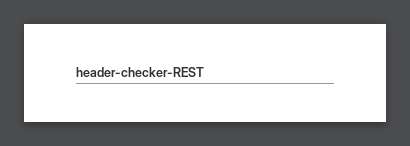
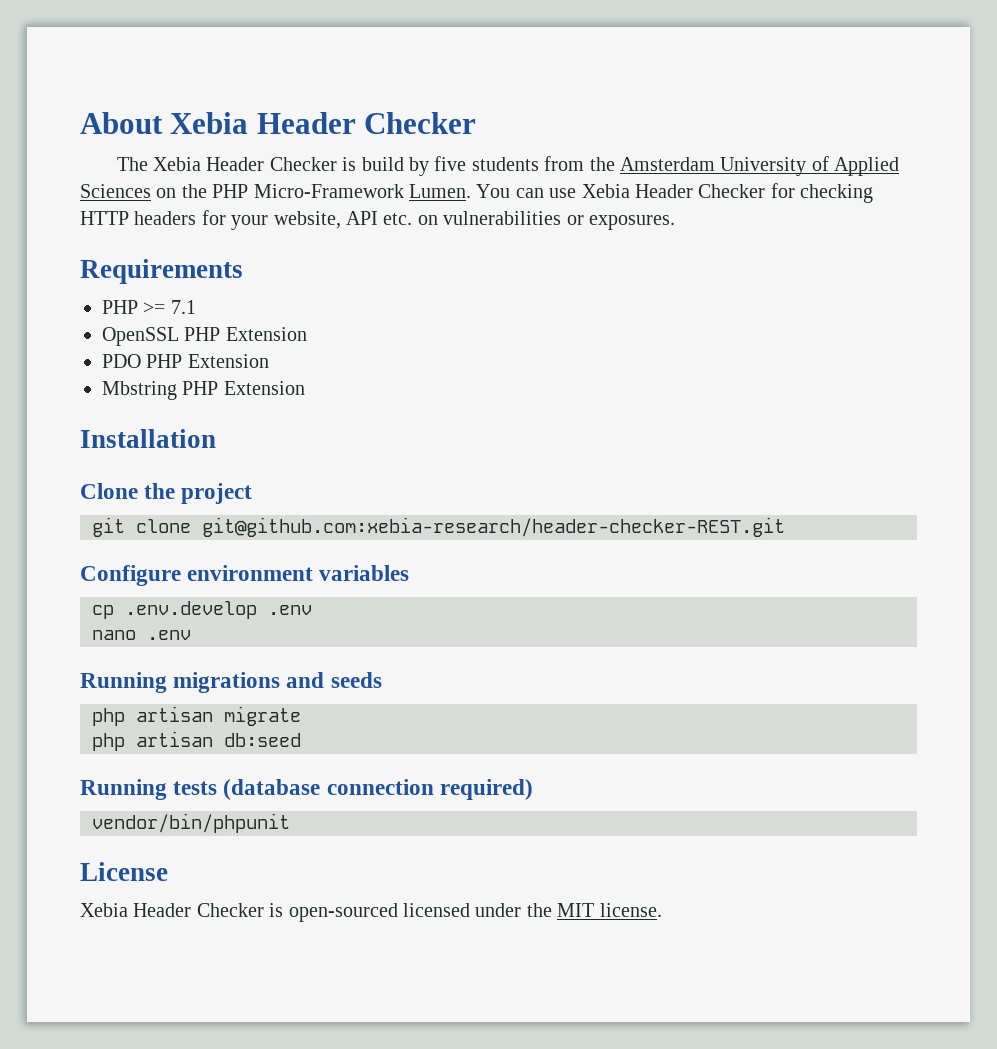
- header-checker-REST
+ About Xebia Header Checker
+ The Xebia Header Checker is build by five students from the Amsterdam University of Applied Sciences on the PHP Micro-Framework Lumen. You can use Xebia Header Checker for checking HTTP headers for your website, API etc. on vulnerabilities or exposures.
+ Requirements
+ PHP >= 7.1
+ OpenSSL PHP Extension
+ PDO PHP Extension
+ Mbstring PHP Extension
+ Installation
+ Clone the project
+ git clone git@github.com:xebia-research/header-checker-REST.git
+ Configure environment variables
+ cp .env.develop .env
+ nano .env
+ Running migrations and seeds
+ php artisan migrate
+ php artisan db:seed
+ Running tests (database connection required)
+ vendor/bin/phpunit
+ License
+ Xebia Header Checker is open-sourced licensed under the MIT license.

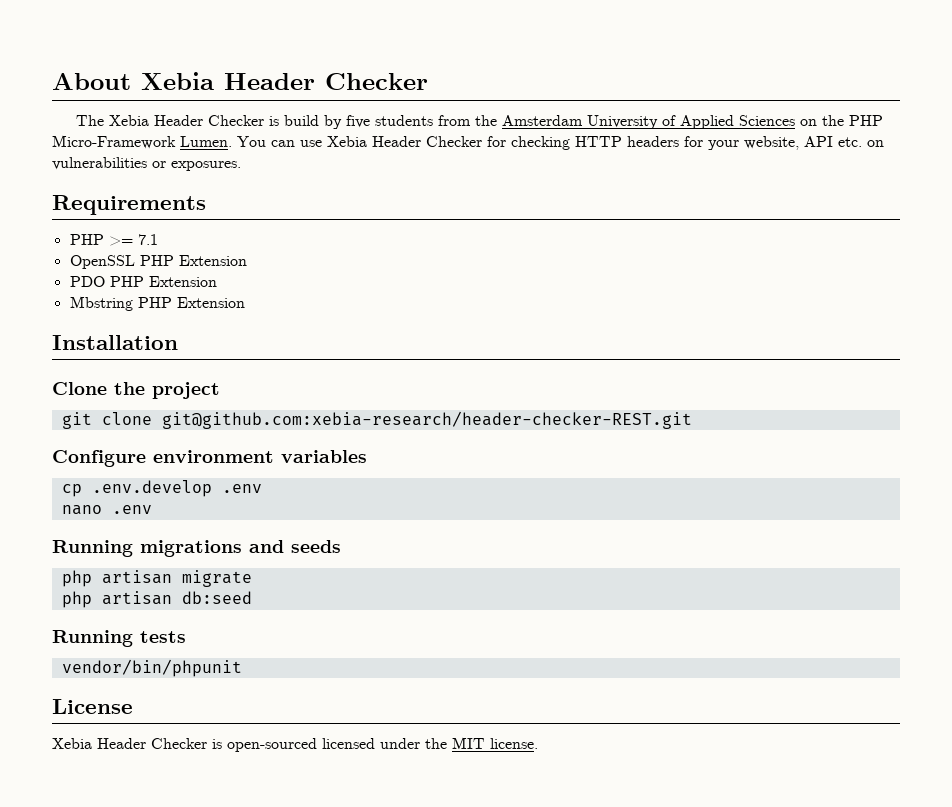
- Running tests (database connection required)
+ Running tests

